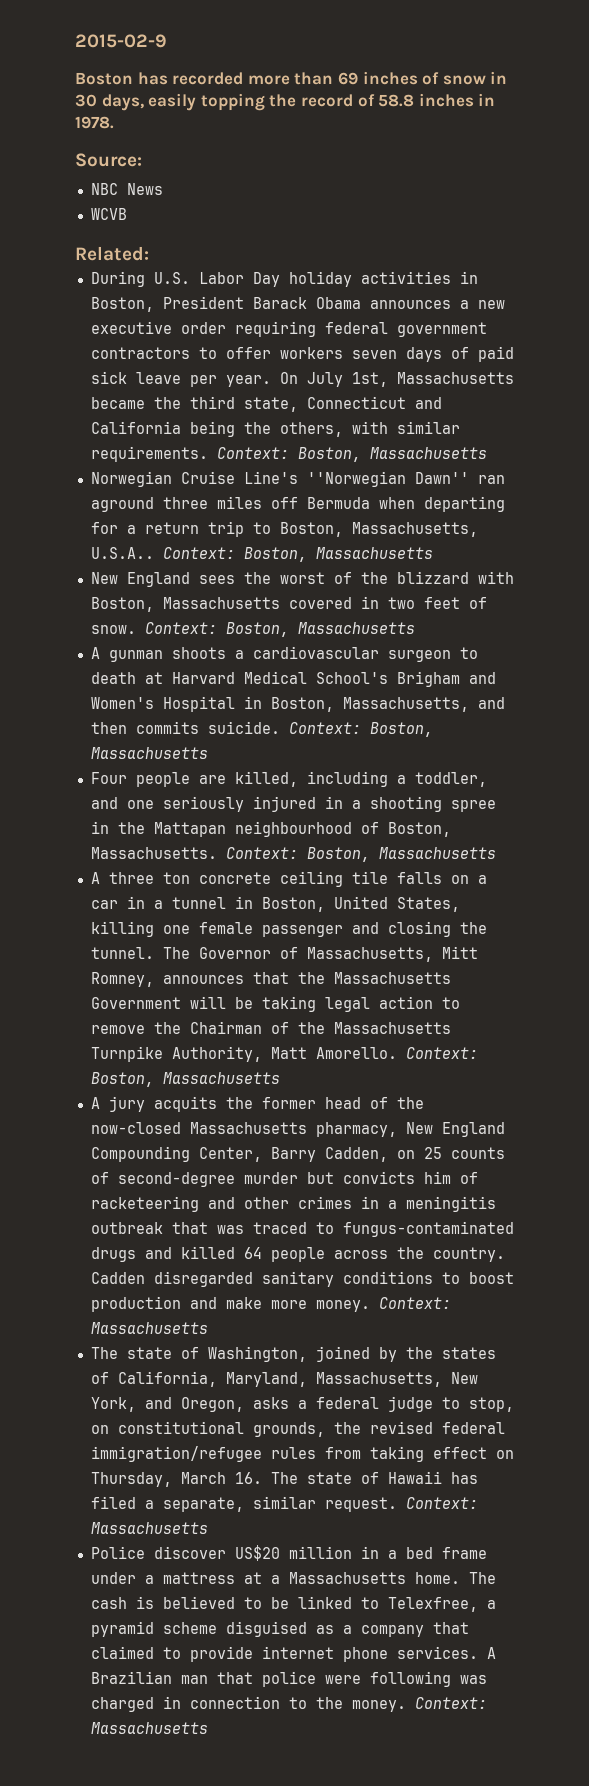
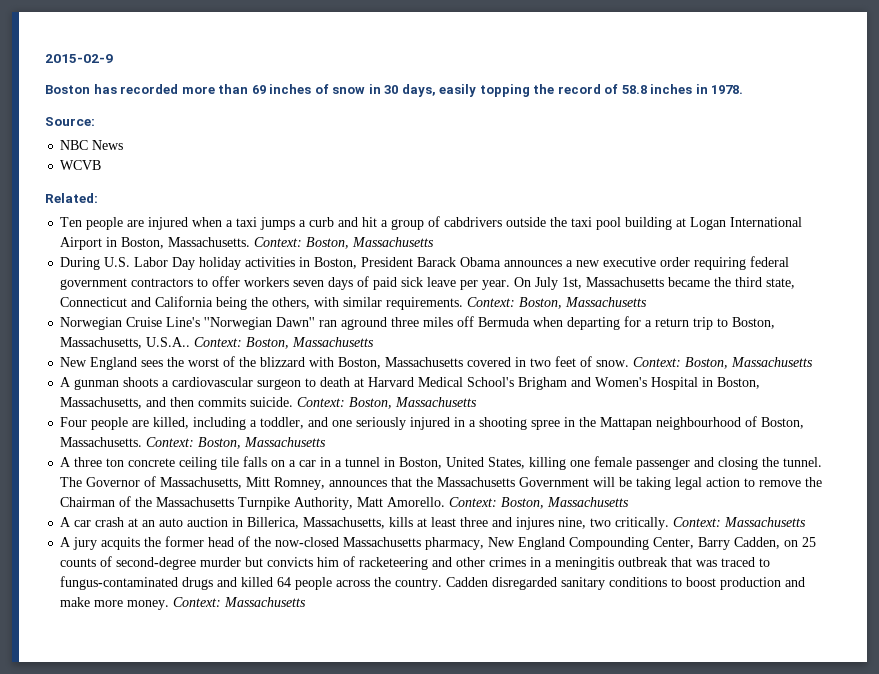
+ Ten people are injured when a taxi jumps a curb and hit a group of cabdrivers outside the taxi pool building at Logan International Airport in Boston, Massachusetts. Context: Boston, Massachusetts
+ A car crash at an auto auction in Billerica, Massachusetts, kills at least three and injures nine, two critically. Context: Massachusetts
- The state of Washington, joined by the states of California, Maryland, Massachusetts, New York, and Oregon, asks a federal judge to stop, on constitutional grounds, the revised federal immigration/refugee rules from taking effect on Thursday, March 16. The state of Hawaii has filed a separate, similar request. Context: Massachusetts
- Police discover US$20 million in a bed frame under a mattress at a Massachusetts home. The cash is believed to be linked to Telexfree, a pyramid scheme disguised as a company that claimed to provide internet phone services. A Brazilian man that police were following was charged in connection to the money. Context: Massachusetts

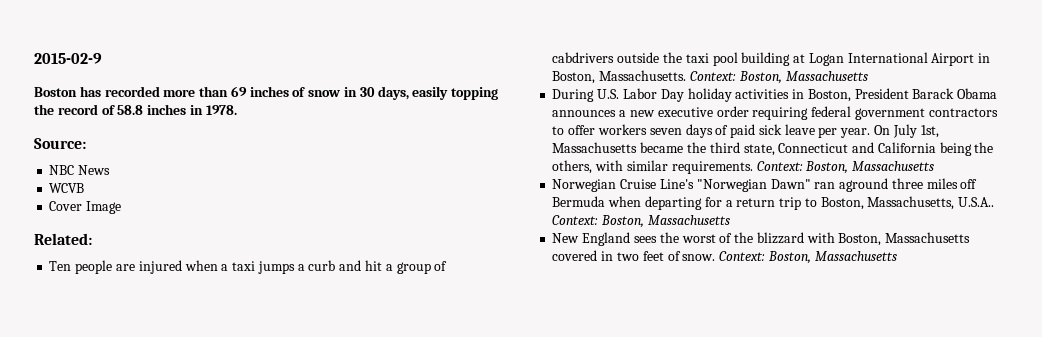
+ Cover Image
- Norwegian Cruise Line's ''Norwegian Dawn'' ran aground three miles off Bermuda when departing for a return trip to Boston, Massachusetts, U.S.A..
+ Norwegian Cruise Line's "Norwegian Dawn" ran aground three miles off Bermuda when departing for a return trip to Boston, Massachusetts, U.S.A..
- A gunman shoots a cardiovascular surgeon to death at Harvard Medical School's Brigham and Women's Hospital in Boston, Massachusetts, and then commits suicide. Context: Boston, Massachusetts
- Four people are killed, including a toddler, and one seriously injured in a shooting spree in the Mattapan neighbourhood of Boston, Massachusetts. Context: Boston, Massachusetts
- A three ton concrete ceiling tile falls on a car in a tunnel in Boston, United States, killing one female passenger and closing the tunnel. The Governor of Massachusetts, Mitt Romney, announces that the Massachusetts Government will be taking legal action to remove the Chairman of the Massachusetts Turnpike Authority, Matt Amorello. Context: Boston, Massachusetts
- A car crash at an auto auction in Billerica, Massachusetts, kills at least three and injures nine, two critically. Context: Massachusetts
- A jury acquits the former head of the now-closed Massachusetts pharmacy, New England Compounding Center, Barry Cadden, on 25 counts of second-degree murder but convicts him of racketeering and other crimes in a meningitis outbreak that was traced to fungus-contaminated drugs and killed 64 people across the country. Cadden disregarded sanitary conditions to boost production and make more money. Context: Massachusetts

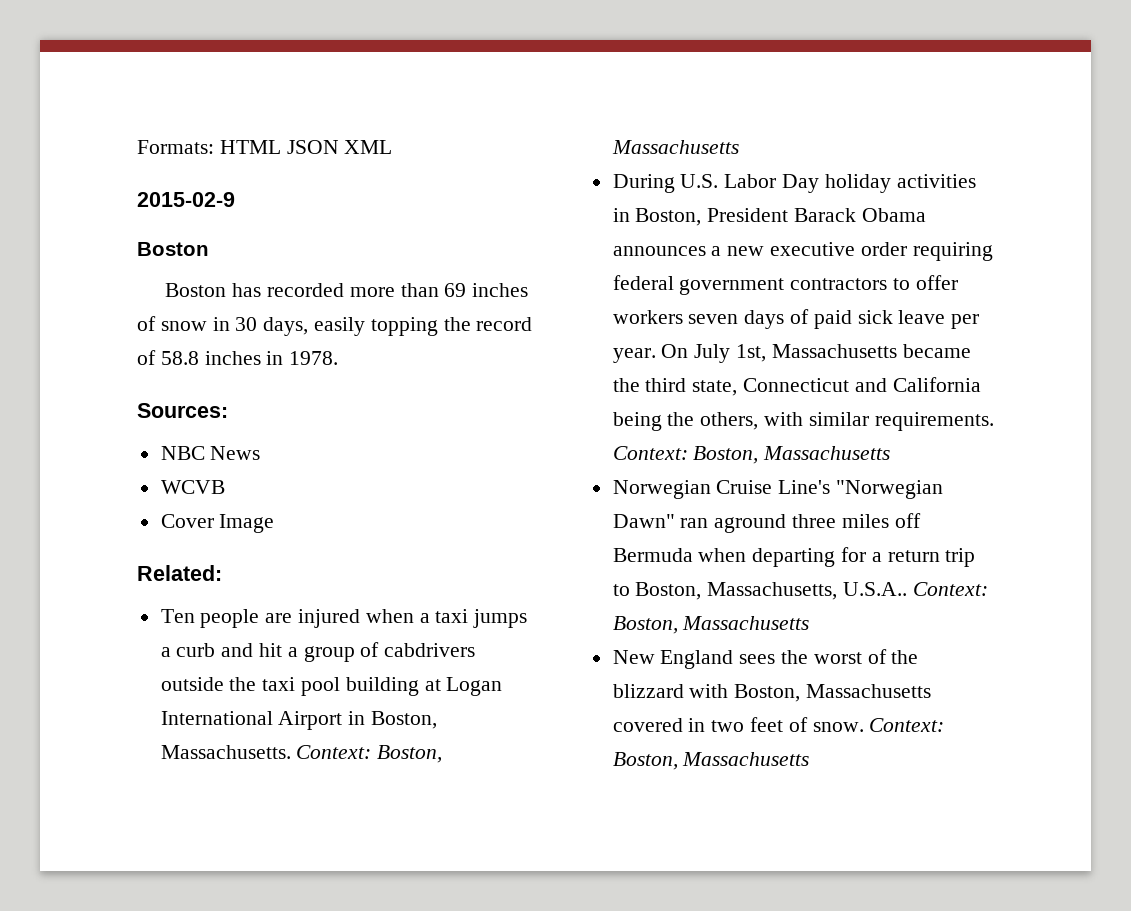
+ Formats: HTML JSON XML
  2015-02-9
+ Boston
- Source:
+ Sources:

